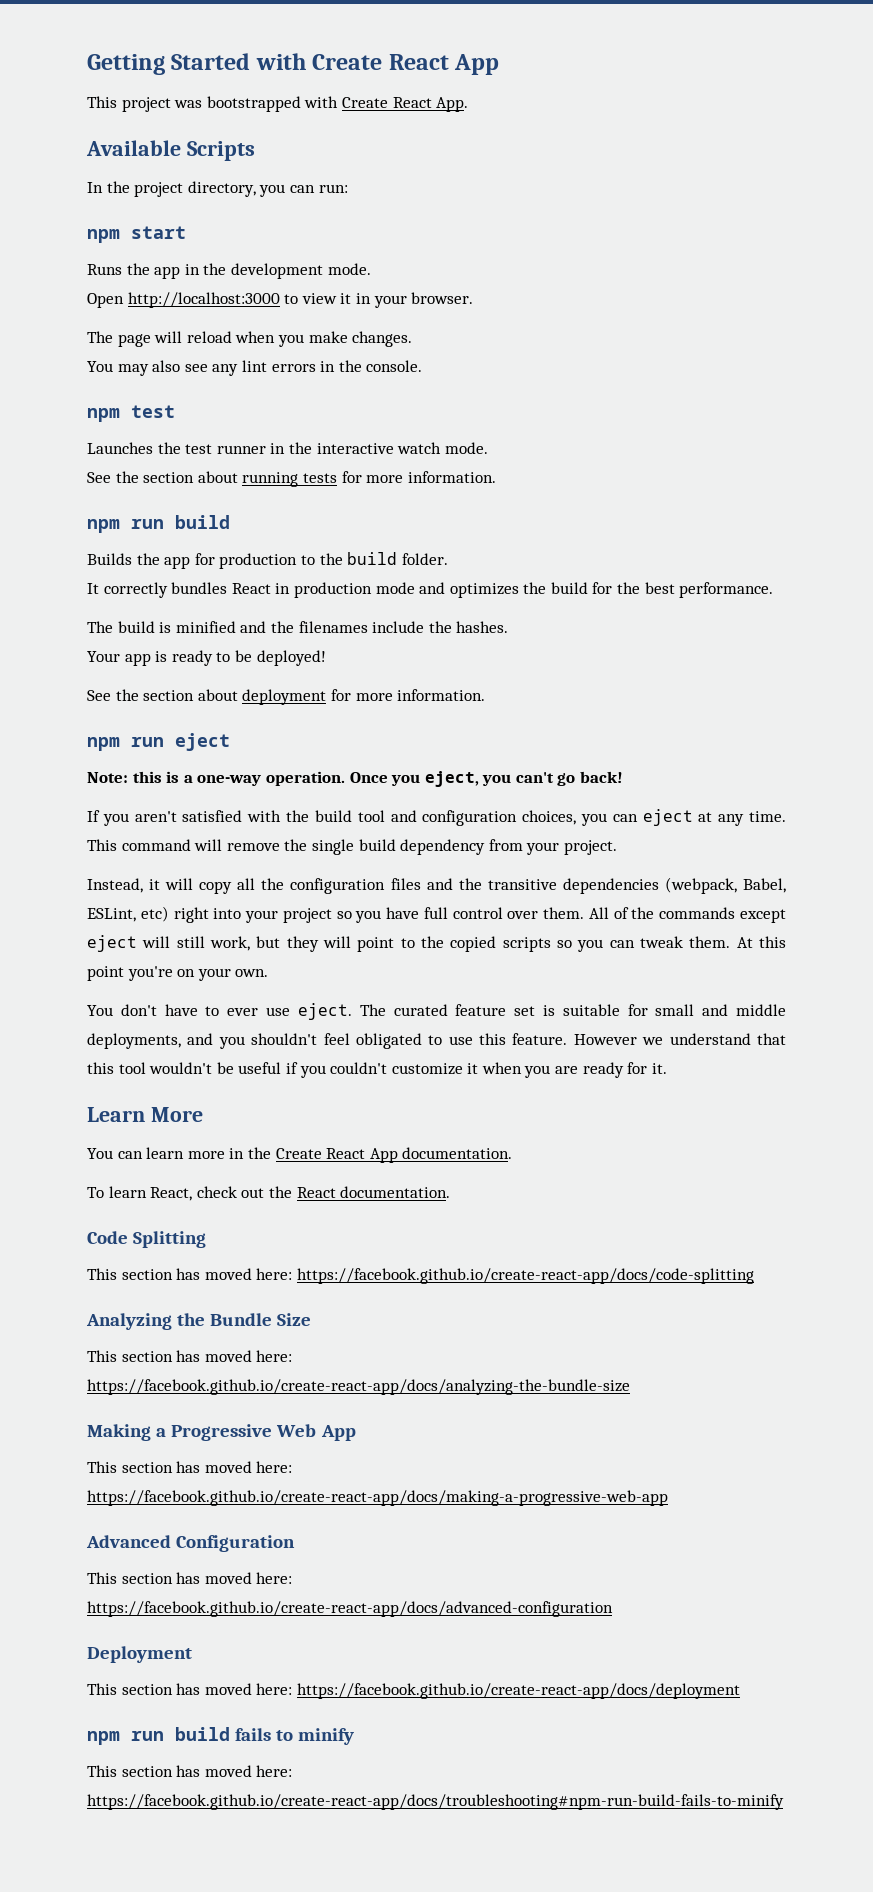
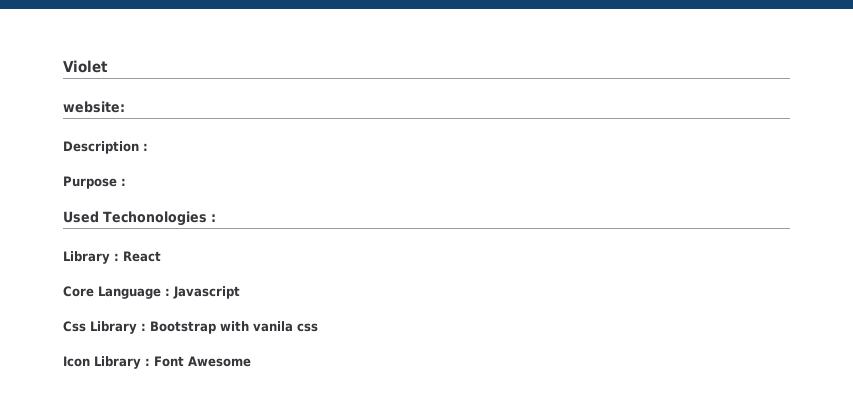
- Getting Started with Create React App
- This project was bootstrapped with Create React App.
- Available Scripts
- In the project directory, you can run:
- npm start
- Runs the app in the development mode.
- Open http://localhost:3000 to view it in your browser.
- The page will reload when you make changes.
- You may also see any lint errors in the console.
- npm test
- Launches the test runner in the interactive watch mode.
- See the section about running tests for more information.
- npm run build
- Builds the app for production to the build folder.
- It correctly bundles React in production mode and optimizes the build for the best performance.
- The build is minified and the filenames include the hashes.
- Your app is ready to be deployed!
- See the section about deployment for more information.
- npm run eject
- Note: this is a one-way operation. Once you eject, you can't go back!
- If you aren't satisfied with the build tool and configuration choices, you can eject at any time. This command will remove the single build dependency from your project.
- Instead, it will copy all the configuration files and the transitive dependencies (webpack, Babel, ESLint, etc) right into your project so you have full control over them. All of the commands except eject will still work, but they will point to the copied scripts so you can tweak them. At this point you're on your own.
- You don't have to ever use eject. The curated feature set is suitable for small and middle deployments, and you shouldn't feel obligated to use this feature. However we understand that this tool wouldn't be useful if you couldn't customize it when you are ready for it.
- Learn More
- You can learn more in the Create React App documentation.
- To learn React, check out the React documentation.
- Code Splitting
- This section has moved here: https://facebook.github.io/create-react-app/docs/code-splitting
- Analyzing the Bundle Size
- This section has moved here: https://facebook.github.io/create-react-app/docs/analyzing-the-bundle-size
- Making a Progressive Web App
- This section has moved here: https://facebook.github.io/create-react-app/docs/making-a-progressive-web-app
- Advanced Configuration
- This section has moved here: https://facebook.github.io/create-react-app/docs/advanced-configuration
- Deployment
- This section has moved here: https://facebook.github.io/create-react-app/docs/deployment
- npm run build fails to minify
- This section has moved here: https://facebook.github.io/create-react-app/docs/troubleshooting#npm-run-build-fails-to-minify
+ Violet
+ website:
+ Description :
+ Purpose :
+ Used Techonologies :
+ Library : React
+ Core Language : Javascript
+ Css Library : Bootstrap with vanila css
+ Icon Library : Font Awesome

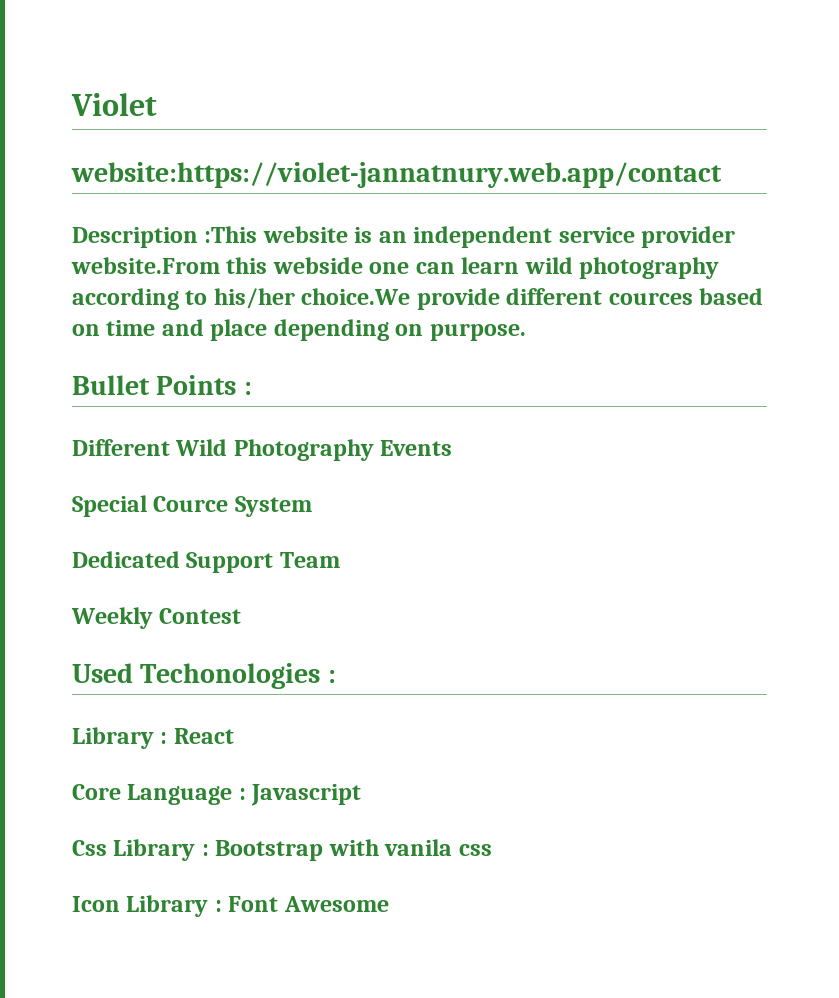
- website:
+ website:https://violet-jannatnury.web.app/contact
- Description :
- Purpose :
+ Description :This website is an independent service provider website.From this webside one can learn wild photography according to his/her choice.We provide different cources based on time and place depending on purpose.
+ Bullet Points :
+ Different Wild Photography Events
+ Special Cource System
+ Dedicated Support Team
+ Weekly Contest

